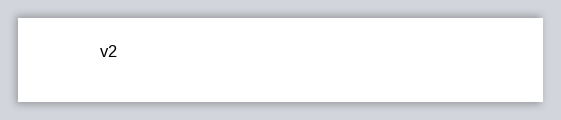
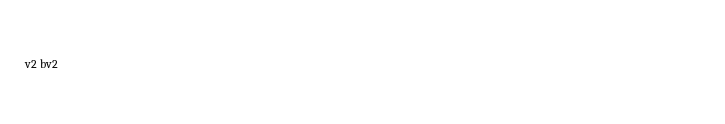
- v2
+ v2 bv2

